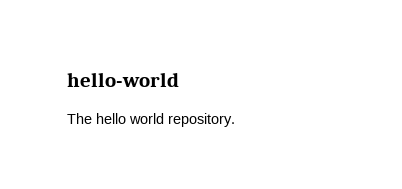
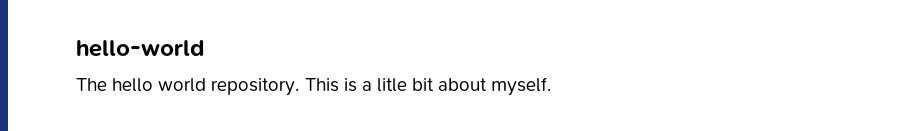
+ This is a litle bit about myself.

